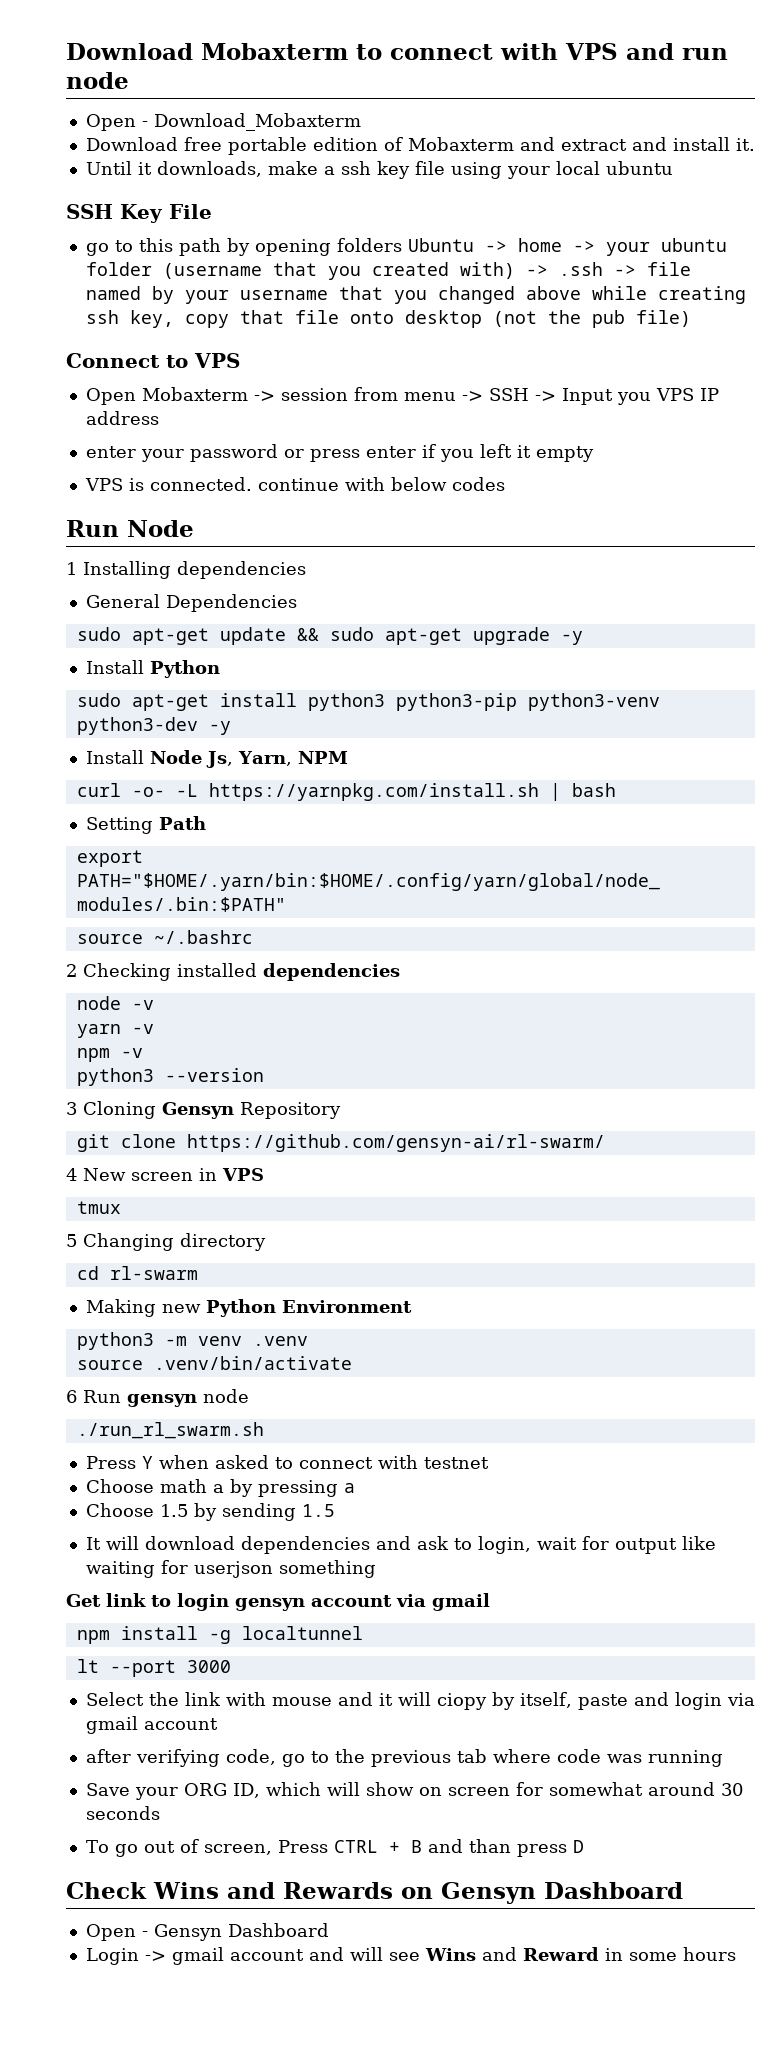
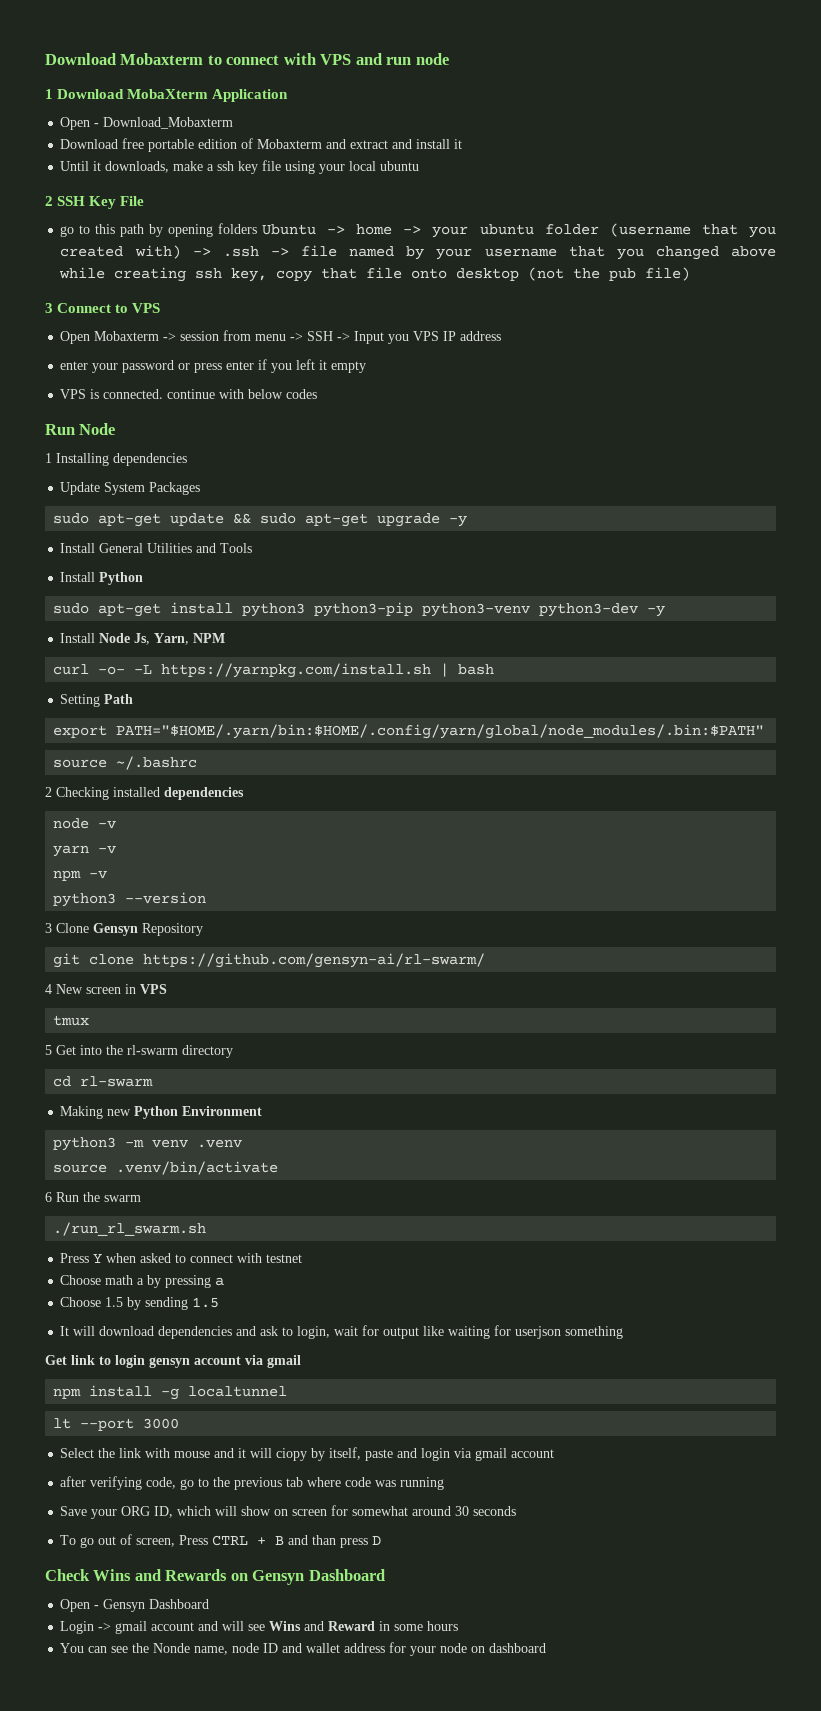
+ 1 Download MobaXterm Application
- Download free portable edition of Mobaxterm and extract and install it.
+ Download free portable edition of Mobaxterm and extract and install it
- SSH Key File
+ 2 SSH Key File
- Connect to VPS
+ 3 Connect to VPS
- General Dependencies
+ Update System Packages
+ Install General Utilities and Tools
- 3 Cloning Gensyn Repository
+ 3 Clone Gensyn Repository
- 5 Changing directory
+ 5 Get into the rl-swarm directory
- 6 Run gensyn node
+ 6 Run the swarm
+ You can see the Nonde name, node ID and wallet address for your node on dashboard

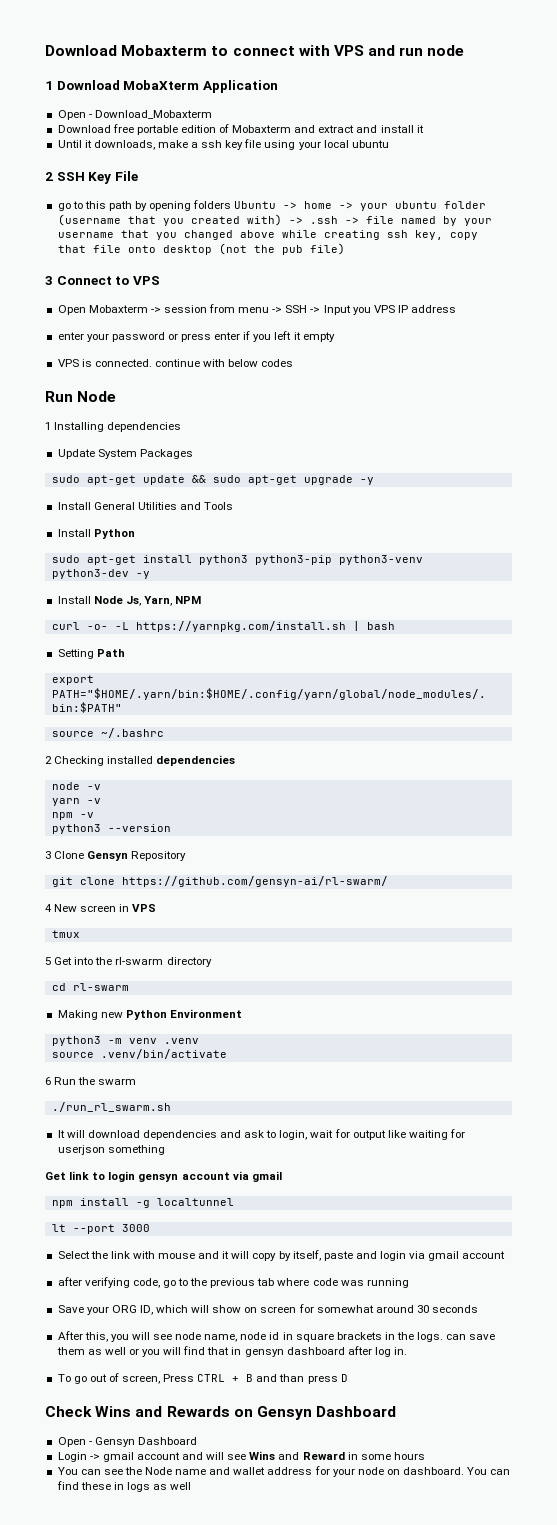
- Press Y when asked to connect with testnet
- Choose math a by pressing a
- Choose 1.5 by sending 1.5
- Select the link with mouse and it will ciopy by itself, paste and login via gmail account
+ Select the link with mouse and it will copy by itself, paste and login via gmail account
+ After this, you will see node name, node id in square brackets in the logs. can save them as well or you will find that in gensyn dashboard after log in.
- You can see the Nonde name, node ID and wallet address for your node on dashboard
+ You can see the Node name and wallet address for your node on dashboard. You can find these in logs as well

